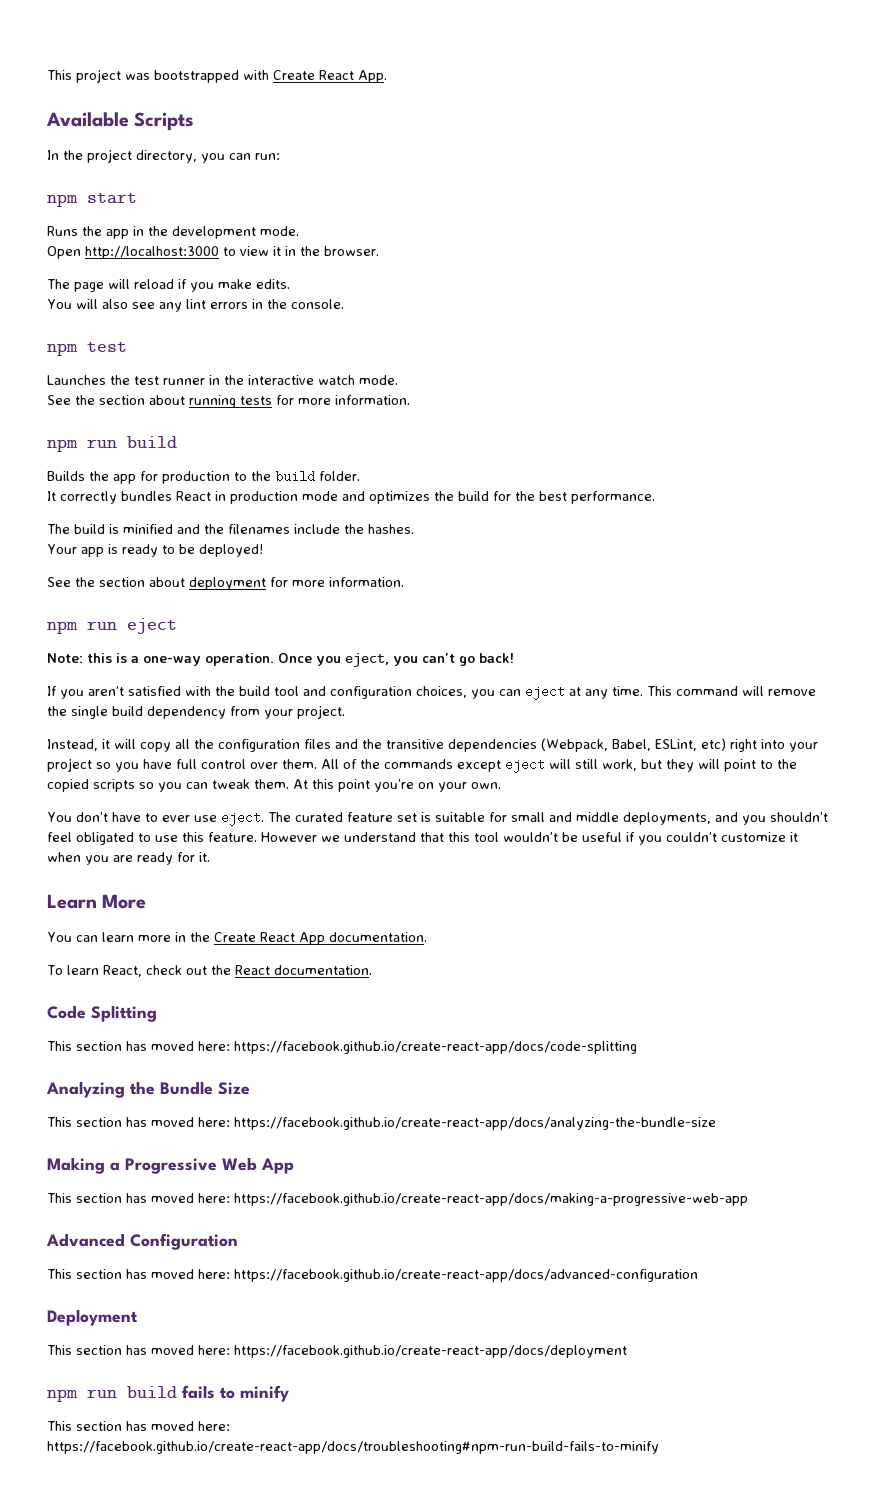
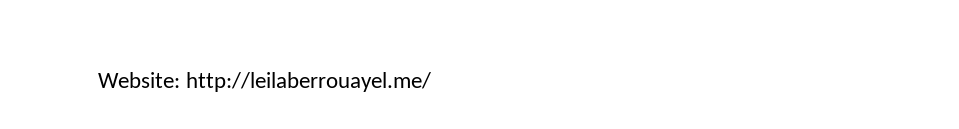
- This project was bootstrapped with Create React App.
- Available Scripts
- In the project directory, you can run:
- npm start
- Runs the app in the development mode.
- Open http://localhost:3000 to view it in the browser.
- The page will reload if you make edits.
- You will also see any lint errors in the console.
- npm test
- Launches the test runner in the interactive watch mode.
- See the section about running tests for more information.
- npm run build
- Builds the app for production to the build folder.
- It correctly bundles React in production mode and optimizes the build for the best performance.
- The build is minified and the filenames include the hashes.
- Your app is ready to be deployed!
- See the section about deployment for more information.
- npm run eject
- Note: this is a one-way operation. Once you eject, you can’t go back!
- If you aren’t satisfied with the build tool and configuration choices, you can eject at any time. This command will remove the single build dependency from your project.
- Instead, it will copy all the configuration files and the transitive dependencies (Webpack, Babel, ESLint, etc) right into your project so you have full control over them. All of the commands except eject will still work, but they will point to the copied scripts so you can tweak them. At this point you’re on your own.
- You don’t have to ever use eject. The curated feature set is suitable for small and middle deployments, and you shouldn’t feel obligated to use this feature. However we understand that this tool wouldn’t be useful if you couldn’t customize it when you are ready for it.
- Learn More
- You can learn more in the Create React App documentation.
- To learn React, check out the React documentation.
- Code Splitting
- This section has moved here: https://facebook.github.io/create-react-app/docs/code-splitting
- Analyzing the Bundle Size
- This section has moved here: https://facebook.github.io/create-react-app/docs/analyzing-the-bundle-size
- Making a Progressive Web App
- This section has moved here: https://facebook.github.io/create-react-app/docs/making-a-progressive-web-app
- Advanced Configuration
- This section has moved here: https://facebook.github.io/create-react-app/docs/advanced-configuration
- Deployment
- This section has moved here: https://facebook.github.io/create-react-app/docs/deployment
- npm run build fails to minify
- This section has moved here: https://facebook.github.io/create-react-app/docs/troubleshooting#npm-run-build-fails-to-minify
+ Website: http://leilaberrouayel.me/

